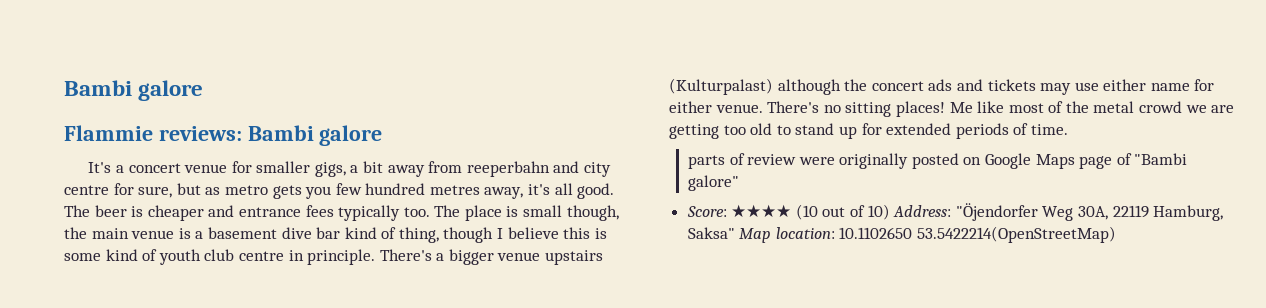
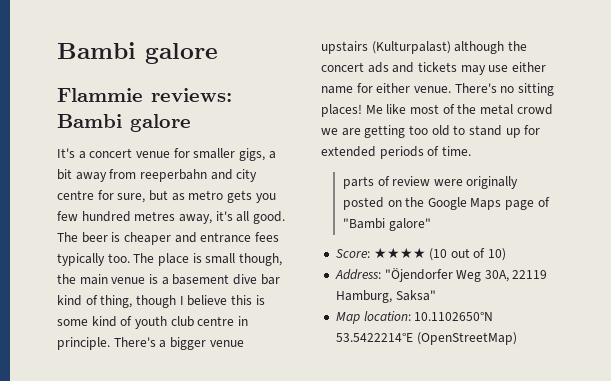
- parts of review were originally posted on Google Maps page of "Bambi galore"
+ parts of review were originally posted on the Google Maps page of "Bambi galore"
- Score: ★★★★ (10 out of 10) Address: "Öjendorfer Weg 30A, 22119 Hamburg, Saksa" Map location: 10.1102650 53.5422214(OpenStreetMap)
+ Score: ★★★★ (10 out of 10)
+ Address: "Öjendorfer Weg 30A, 22119 Hamburg, Saksa"
+ Map location: 10.1102650°N 53.5422214°E (OpenStreetMap)

